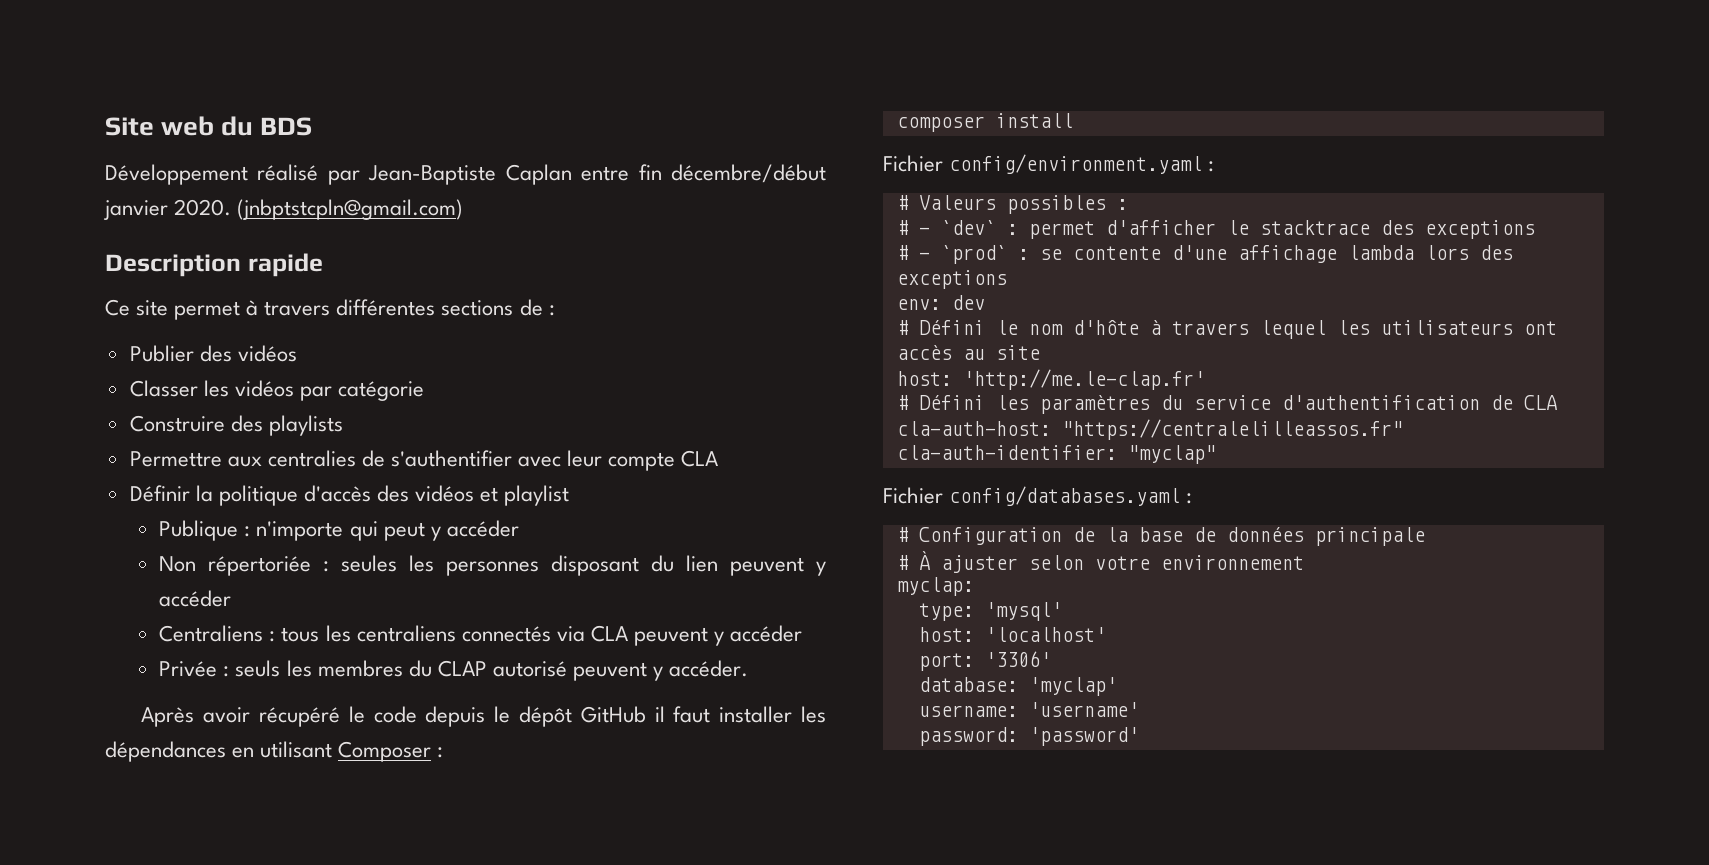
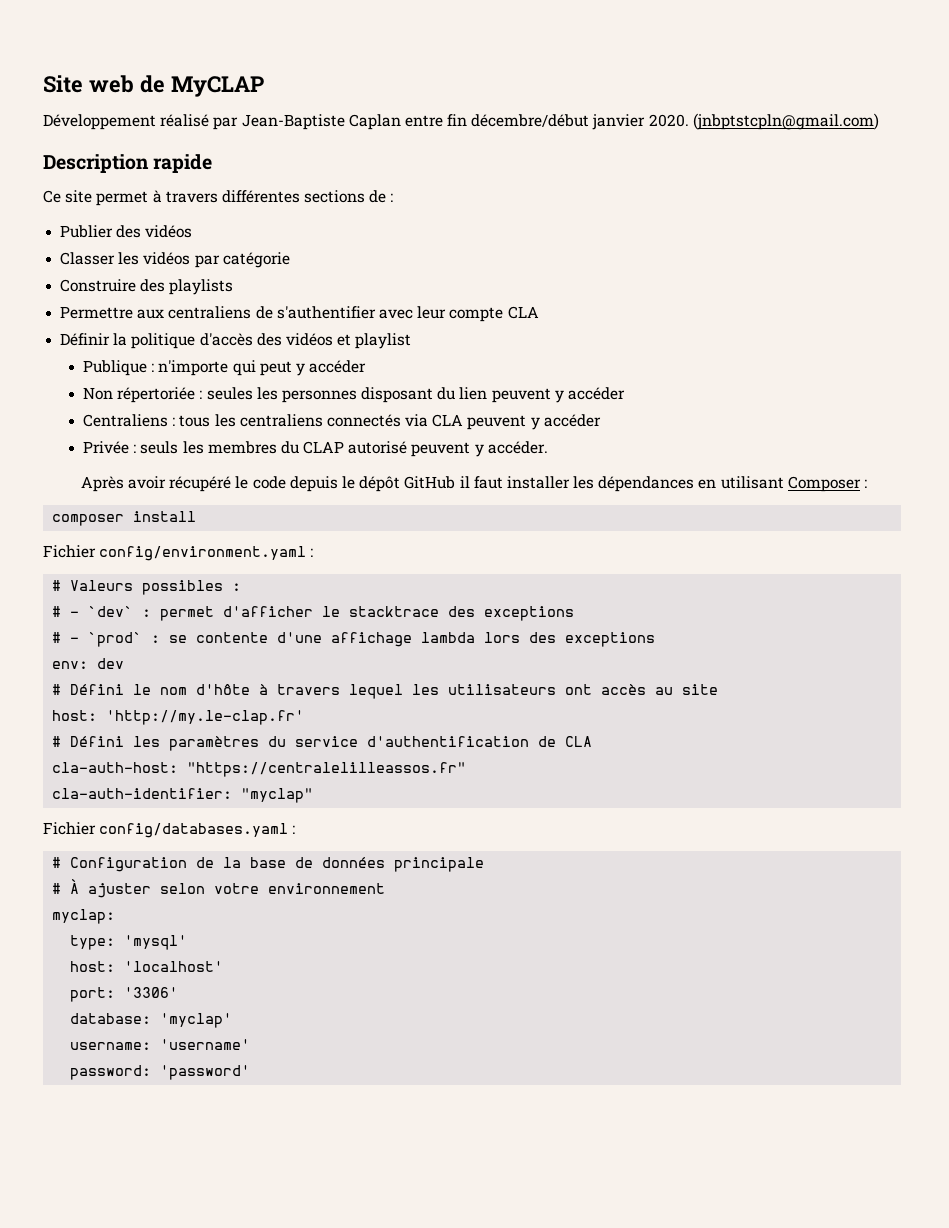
- Site web du BDS
+ Site web de MyCLAP
- Permettre aux centralies de s'authentifier avec leur compte CLA
+ Permettre aux centraliens de s'authentifier avec leur compte CLA
- host: 'http://me.le-clap.fr'
+ host: 'http://my.le-clap.fr'

